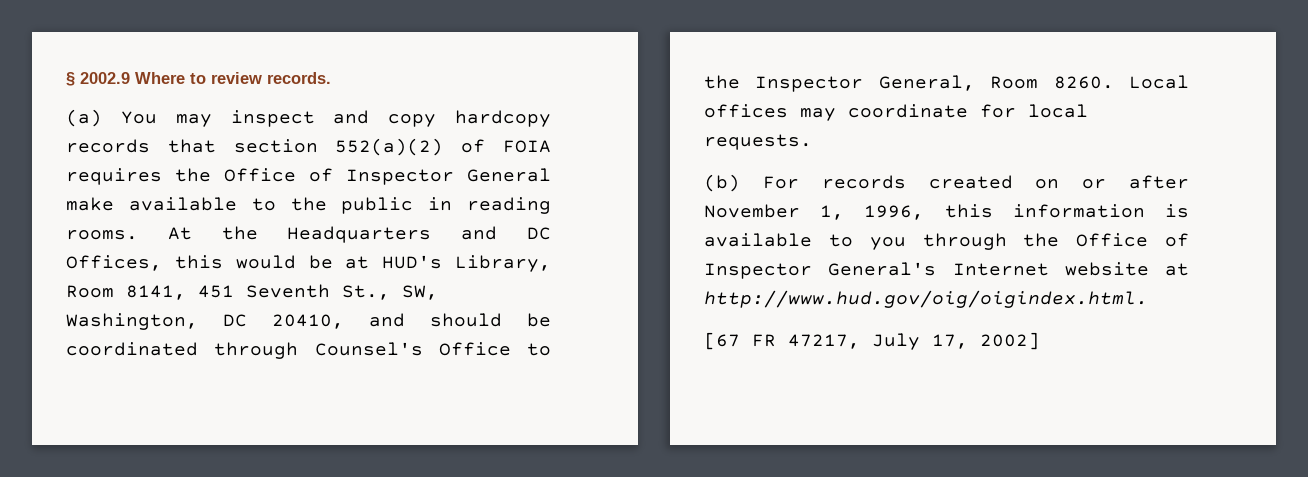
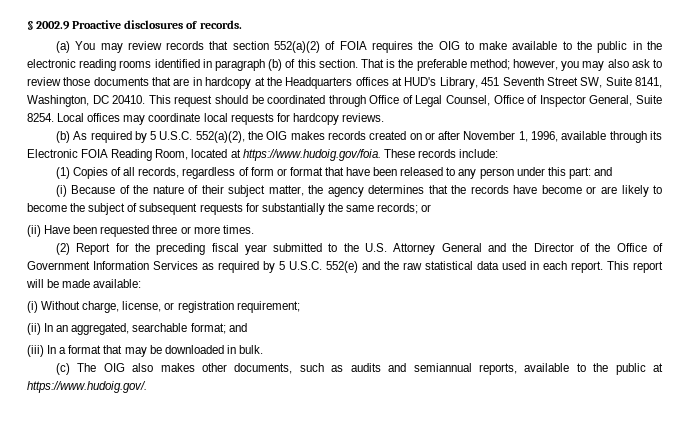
- § 2002.9 Where to review records.
+ § 2002.9 Proactive disclosures of records.
- (a) You may inspect and copy hardcopy records that section 552(a)(2) of FOIA requires the Office of Inspector General make available to the public in reading rooms. At the Headquarters and DC Offices, this would be at HUD's Library, Room 8141, 451 Seventh St., SW, Washington, DC 20410, and should be coordinated through Counsel's Office to the Inspector General, Room 8260. Local offices may coordinate for local requests.
- (b) For records created on or after November 1, 1996, this information is available to you through the Office of Inspector General's Internet website at http://www.hud.gov/oig/oigindex.html.
- [67 FR 47217, July 17, 2002]
+ (a) You may review records that section 552(a)(2) of FOIA requires the OIG to make available to the public in the electronic reading rooms identified in paragraph (b) of this section. That is the preferable method; however, you may also ask to review those documents that are in hardcopy at the Headquarters offices at HUD's Library, 451 Seventh Street SW, Suite 8141, Washington, DC 20410. This request should be coordinated through Office of Legal Counsel, Office of Inspector General, Suite 8254. Local offices may coordinate local requests for hardcopy reviews.
+ (b) As required by 5 U.S.C. 552(a)(2), the OIG makes records created on or after November 1, 1996, available through its Electronic FOIA Reading Room, located at https://www.hudoig.gov/foia. These records include:
+ (1) Copies of all records, regardless of form or format that have been released to any person under this part: and
+ (i) Because of the nature of their subject matter, the agency determines that the records have become or are likely to become the subject of subsequent requests for substantially the same records; or
+ (ii) Have been requested three or more times.
+ (2) Report for the preceding fiscal year submitted to the U.S. Attorney General and the Director of the Office of Government Information Services as required by 5 U.S.C. 552(e) and the raw statistical data used in each report. This report will be made available:
+ (i) Without charge, license, or registration requirement;
+ (ii) In an aggregated, searchable format; and
+ (iii) In a format that may be downloaded in bulk.
+ (c) The OIG also makes other documents, such as audits and semiannual reports, available to the public at https://www.hudoig.gov/.

